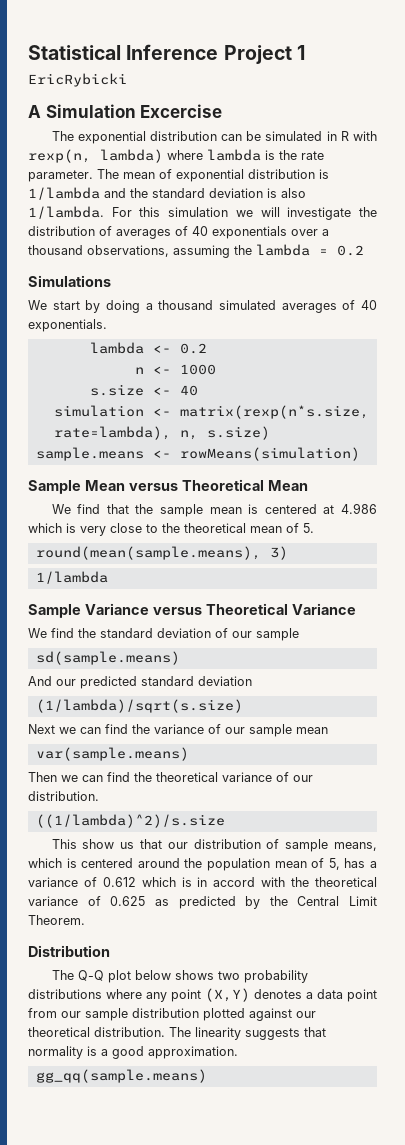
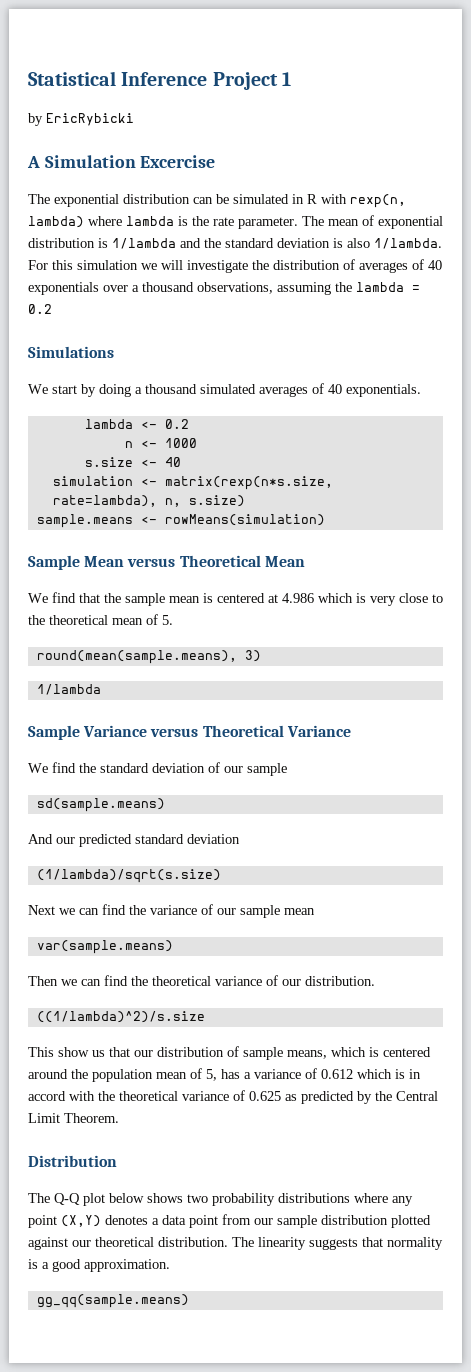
- EricRybicki
+ by EricRybicki

